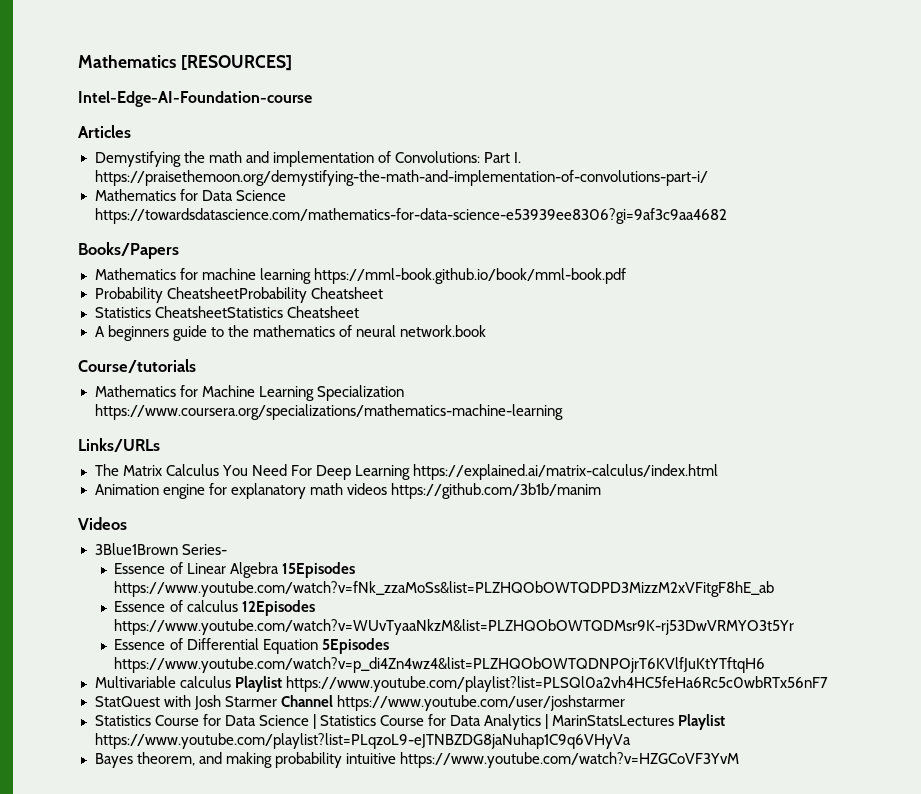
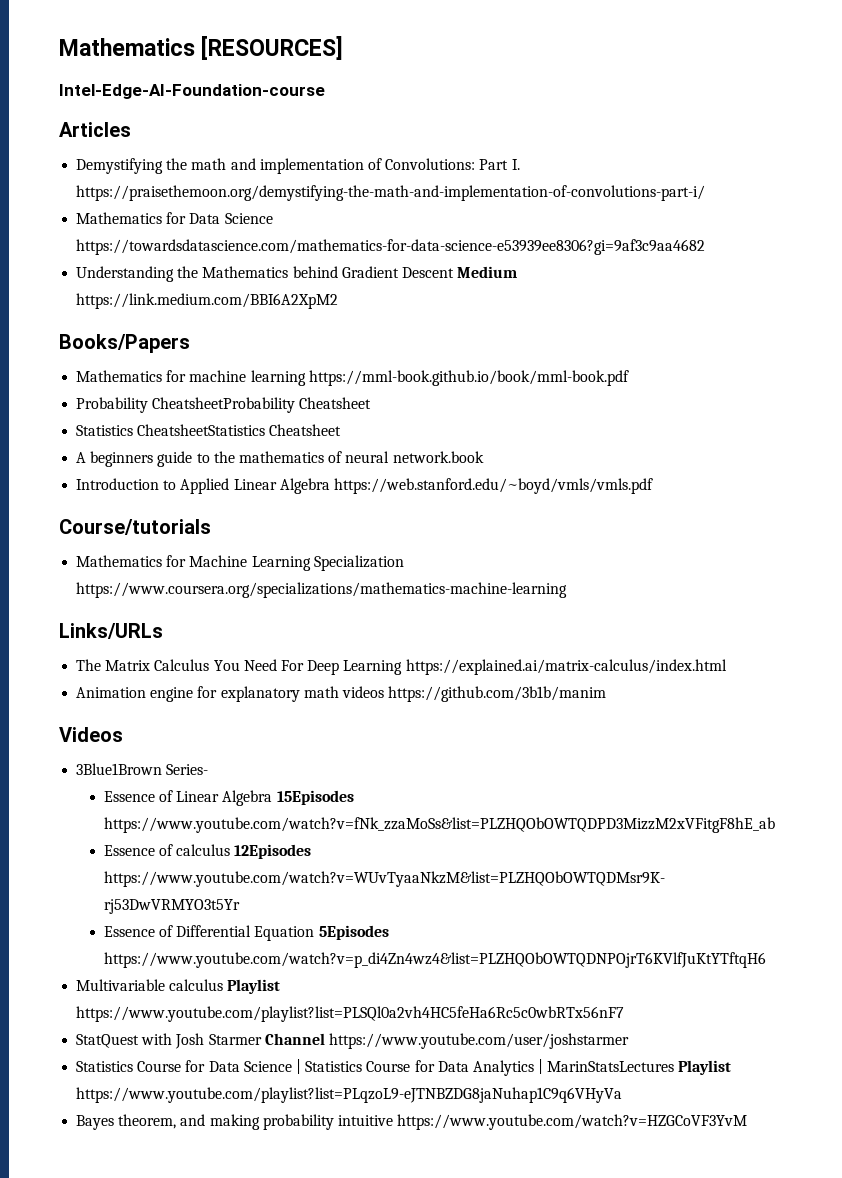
+ Understanding the Mathematics behind Gradient Descent Medium https://link.medium.com/BBI6A2XpM2
+ Introduction to Applied Linear Algebra https://web.stanford.edu/~boyd/vmls/vmls.pdf

